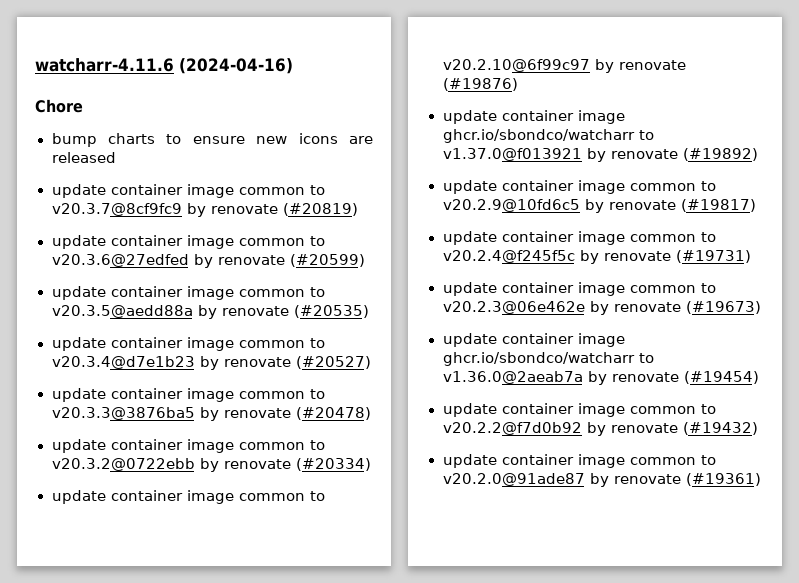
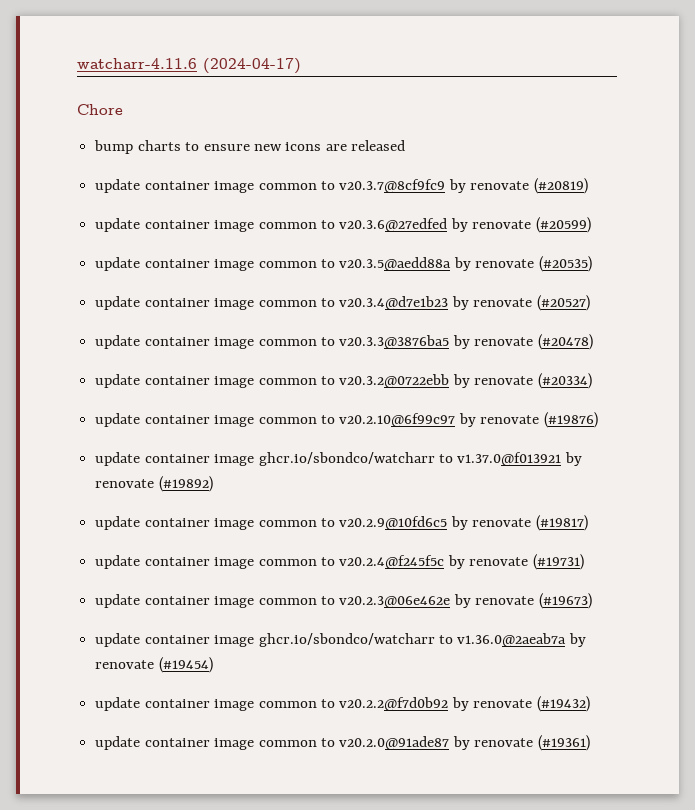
- watcharr-4.11.6 (2024-04-16)
+ watcharr-4.11.6 (2024-04-17)

